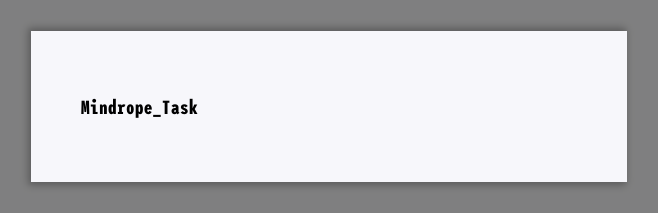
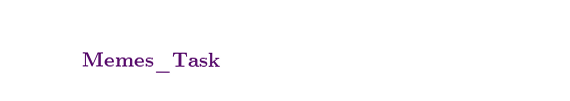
- Mindrope_Task
+ Memes_Task

